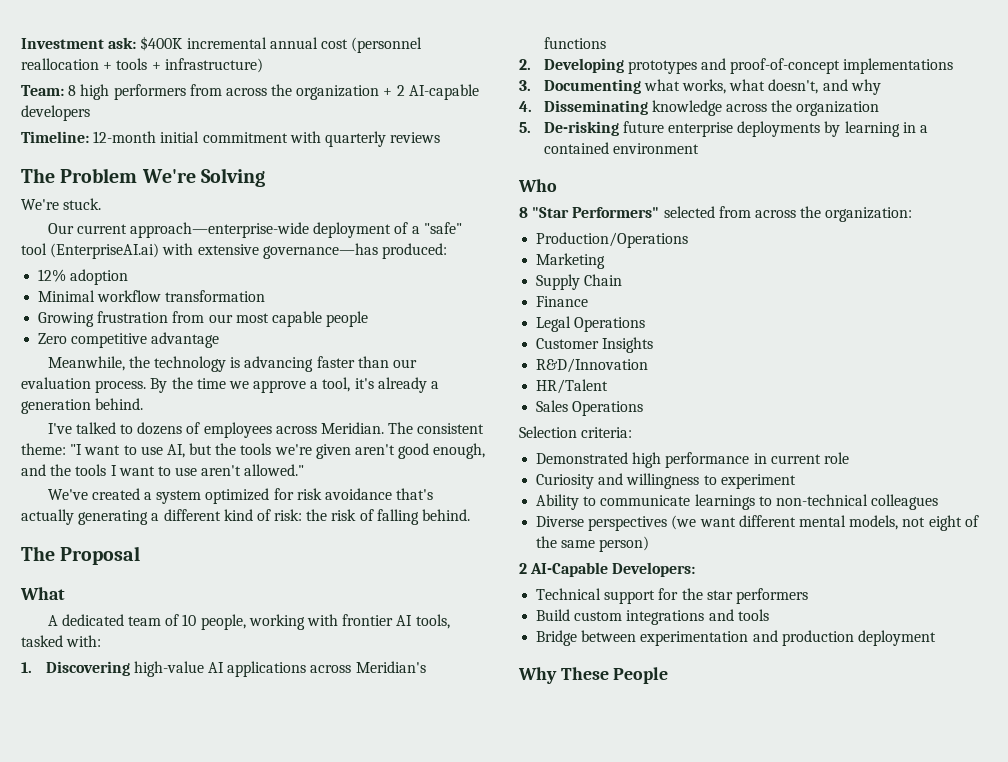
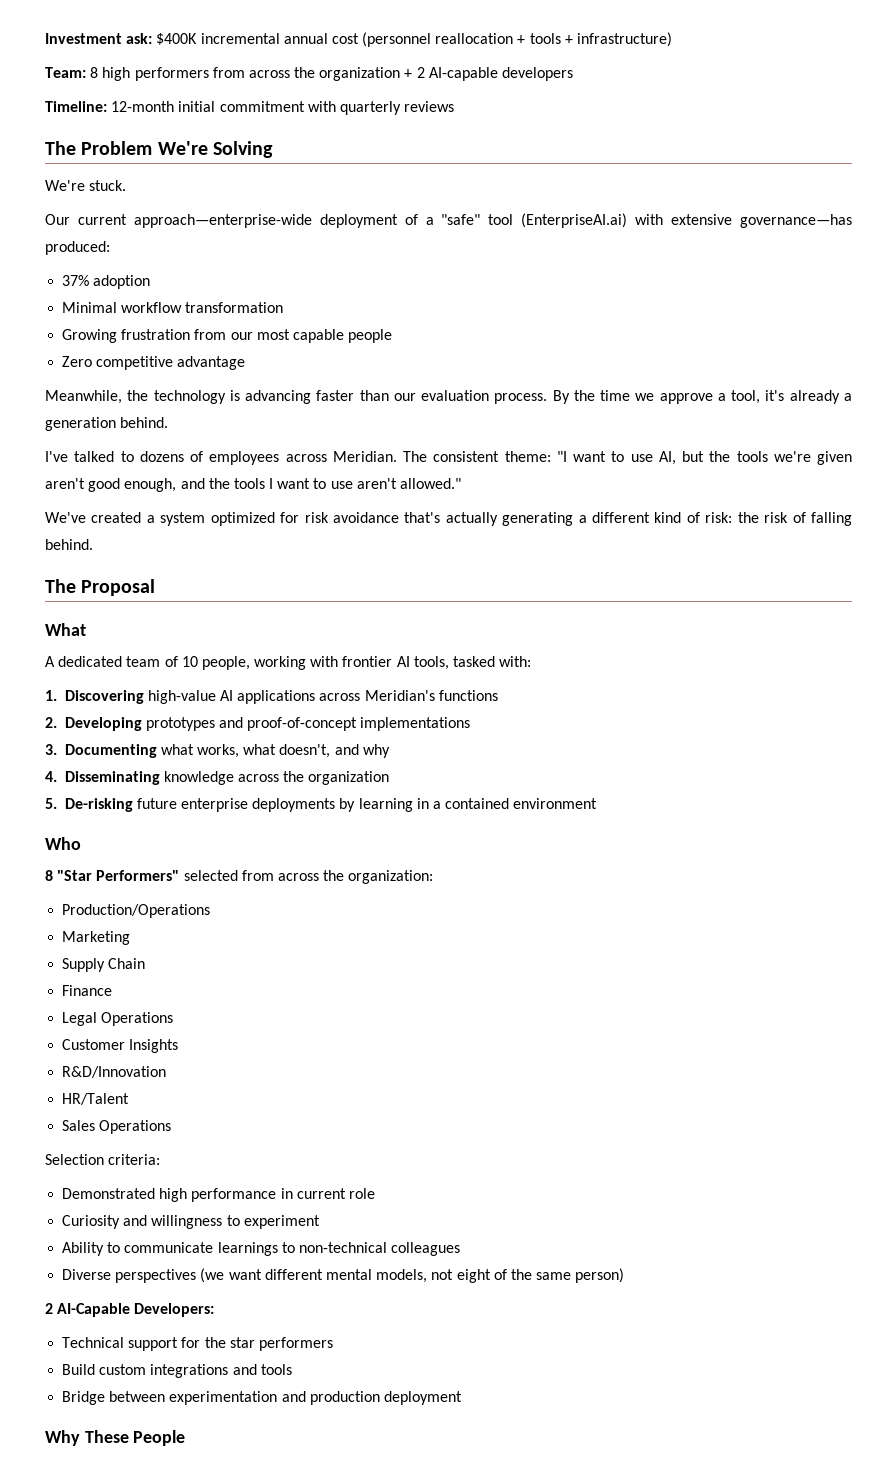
- 12% adoption
+ 37% adoption

